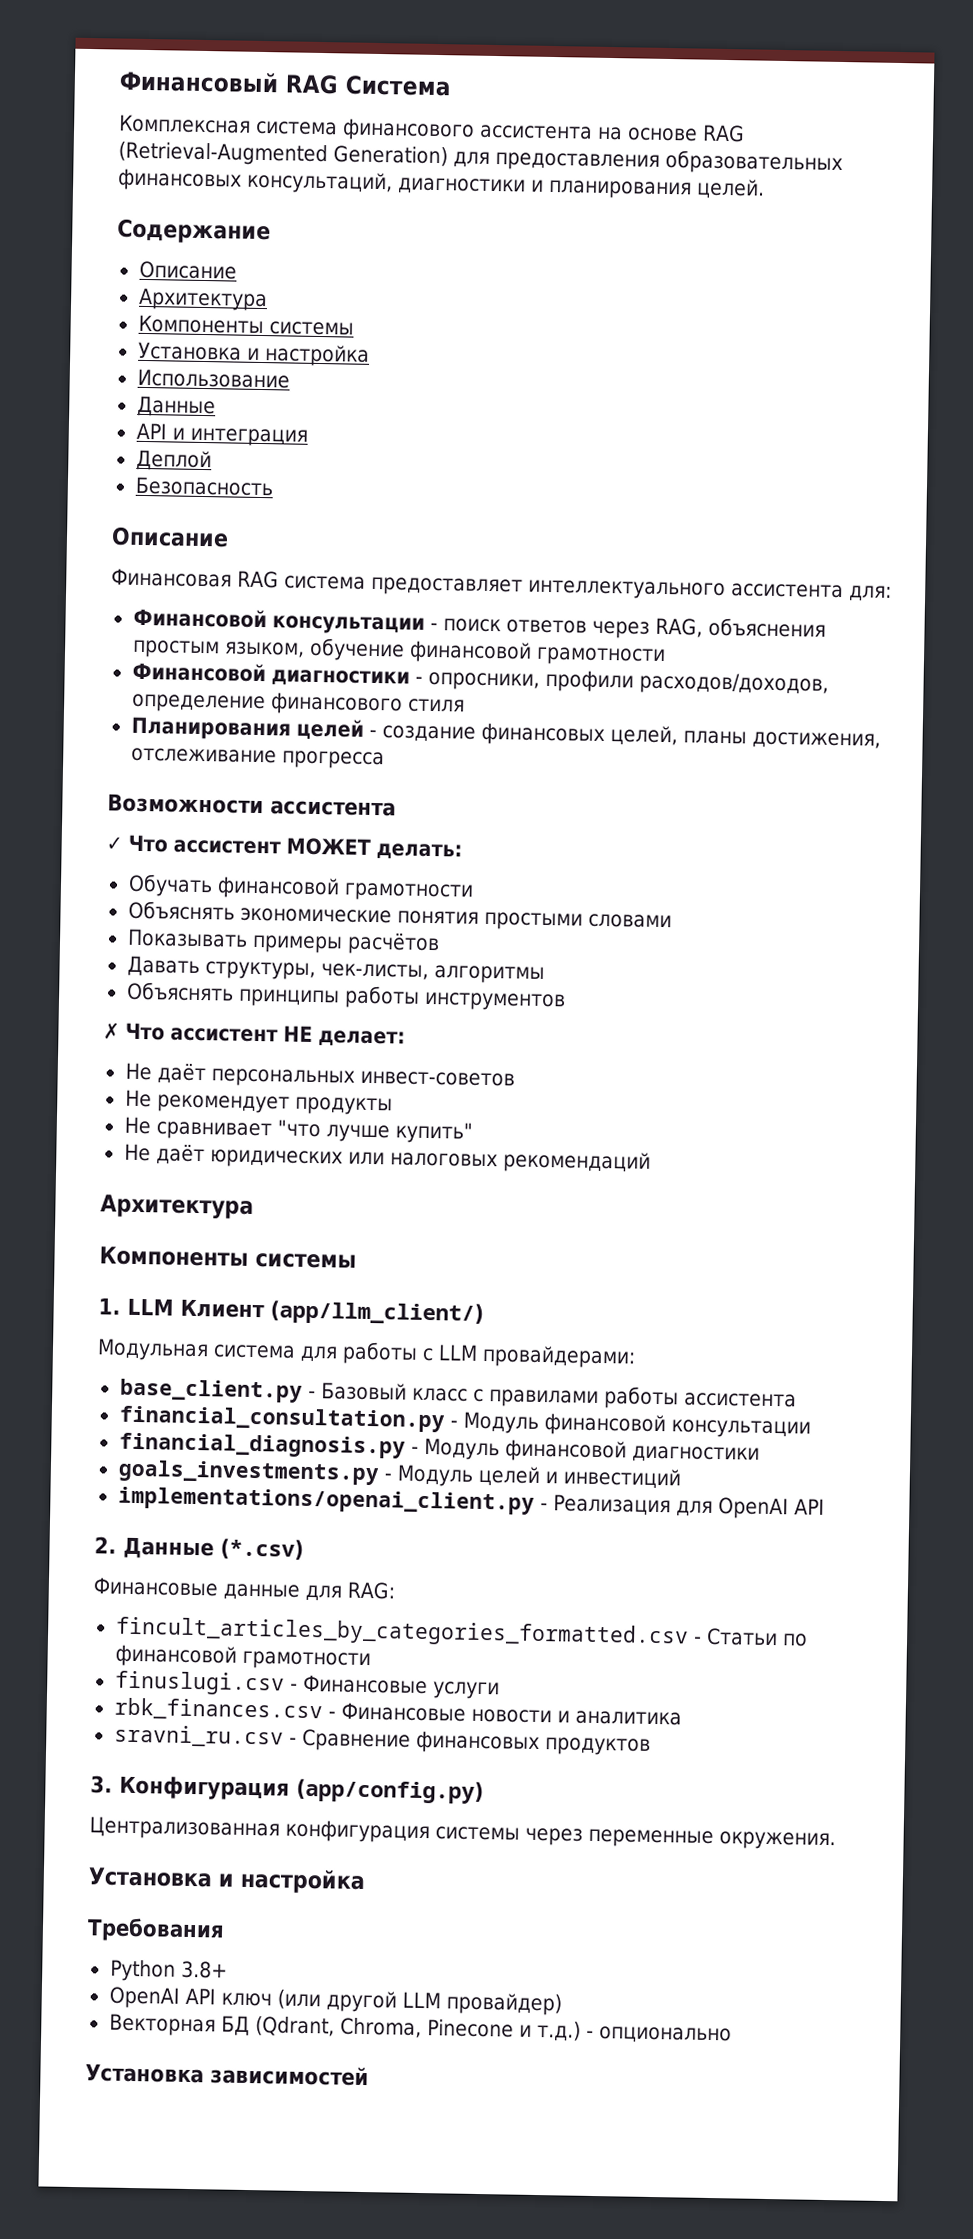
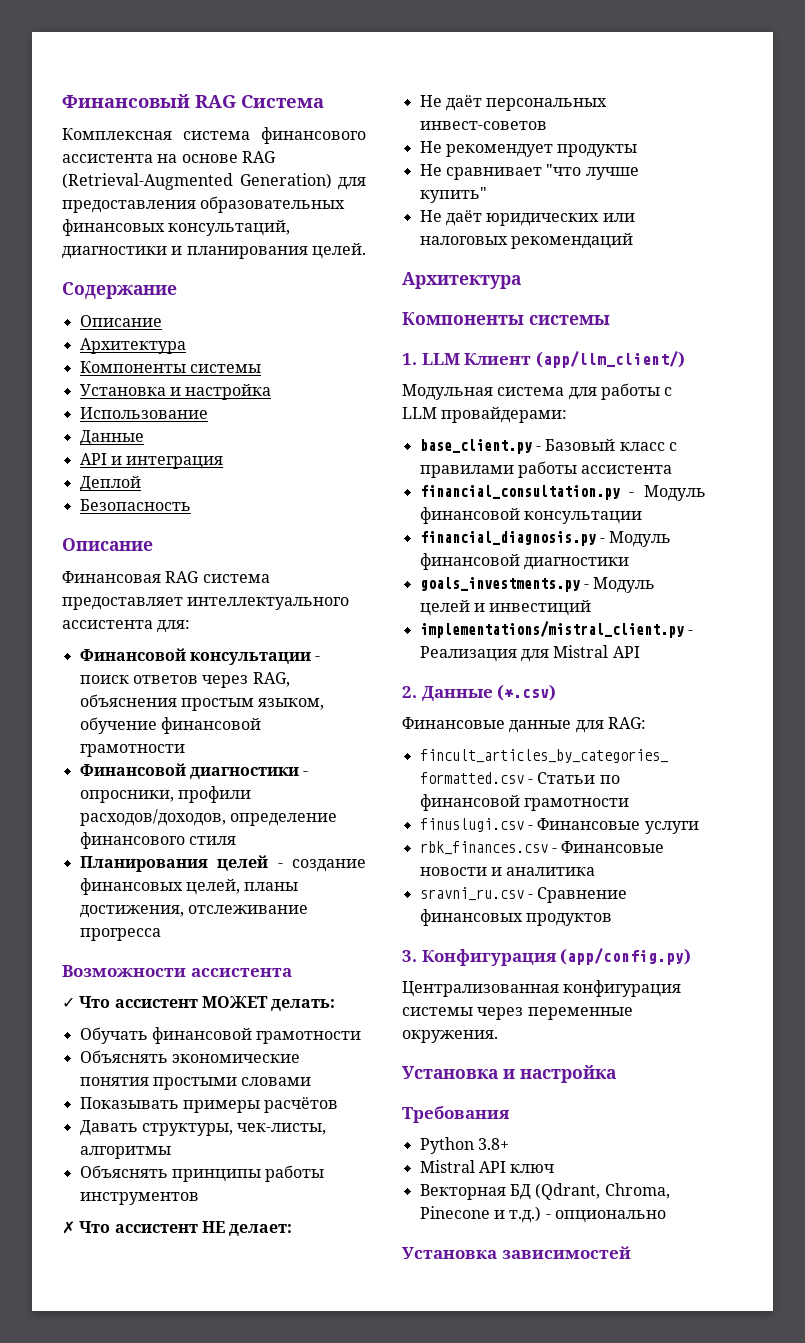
- implementations/openai_client.py - Реализация для OpenAI API
+ implementations/mistral_client.py - Реализация для Mistral API
- OpenAI API ключ (или другой LLM провайдер)
+ Mistral API ключ

